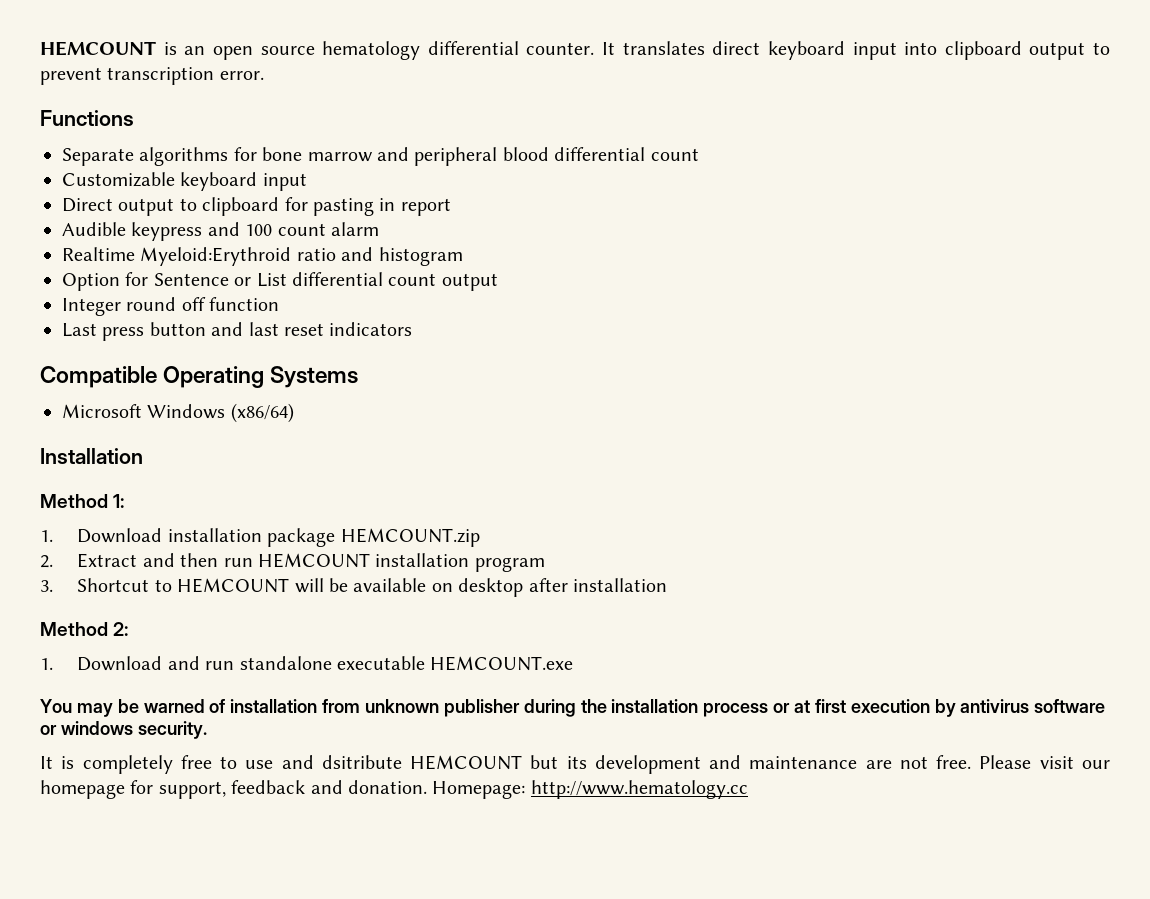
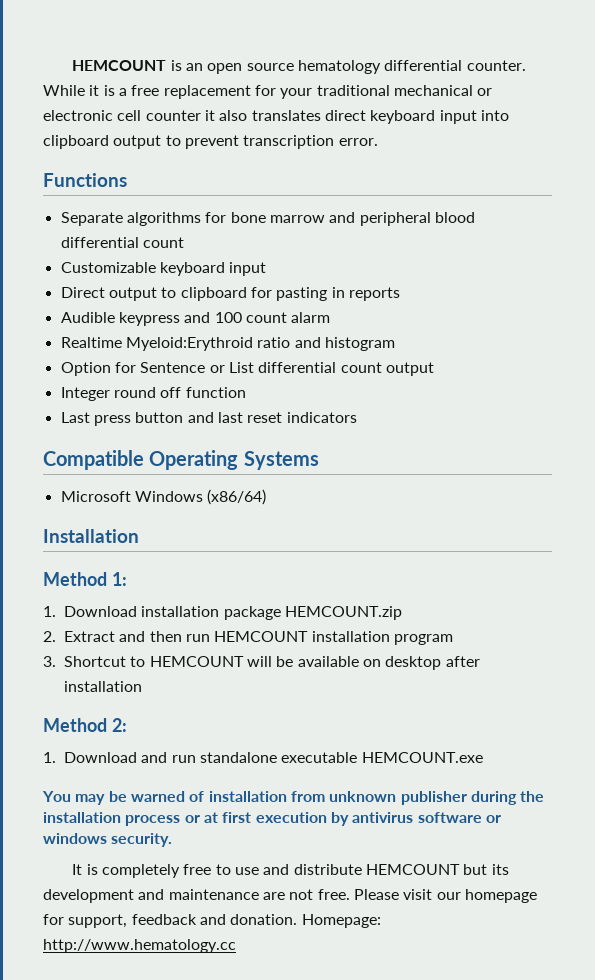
- It translates direct keyboard input into clipboard output to prevent transcription error.
+ While it is a free replacement for your traditional mechanical or electronic cell counter it also translates direct keyboard input into clipboard output to prevent transcription error.
- Direct output to clipboard for pasting in report
+ Direct output to clipboard for pasting in reports
- It is completely free to use and dsitribute HEMCOUNT but its development and maintenance are not free.
+ It is completely free to use and distribute HEMCOUNT but its development and maintenance are not free.

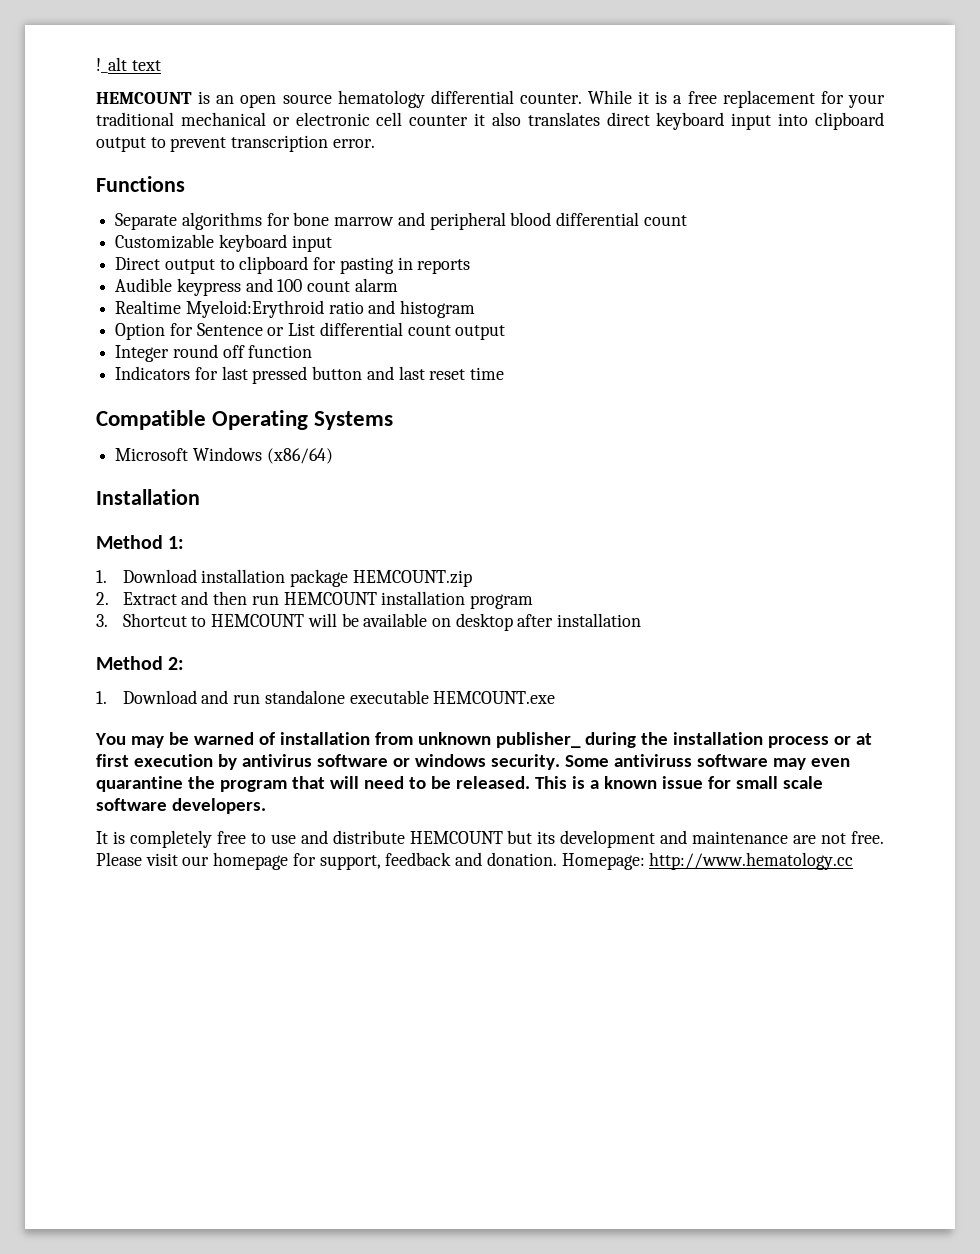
+ !_alt text
- Last press button and last reset indicators
+ Indicators for last pressed button and last reset time
- You may be warned of installation from unknown publisher during the installation process or at first execution by antivirus software or windows security.
+ You may be warned of installation from unknown publisher_ during the installation process or at first execution by antivirus software or windows security. Some antiviruss software may even quarantine the program that will need to be released. This is a known issue for small scale software developers.

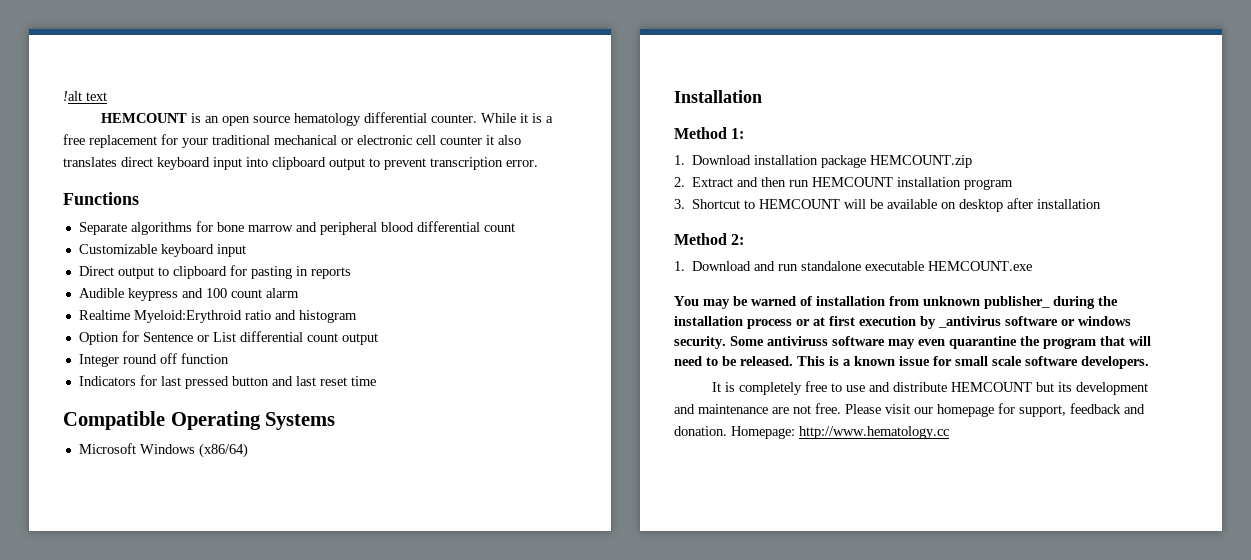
- !_alt text
+ !alt text
- You may be warned of installation from unknown publisher_ during the installation process or at first execution by antivirus software or windows security.
+ You may be warned of installation from unknown publisher_ during the installation process or at first execution by _antivirus software or windows security.

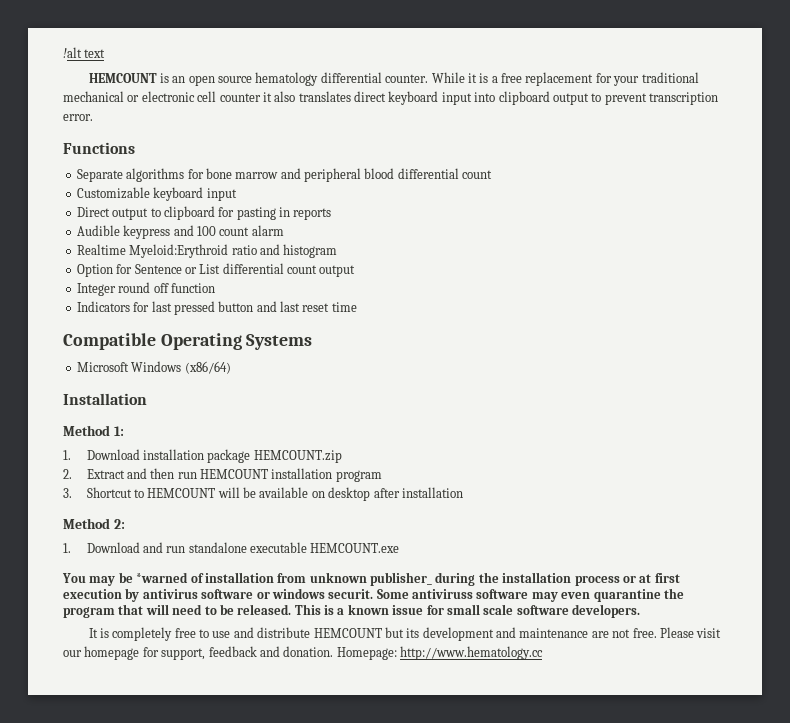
- You may be warned of installation from unknown publisher_ during the installation process or at first execution by _antivirus software or windows security.
+ You may be *warned of installation from unknown publisher_ during the installation process or at first execution by antivirus software or windows securit.

